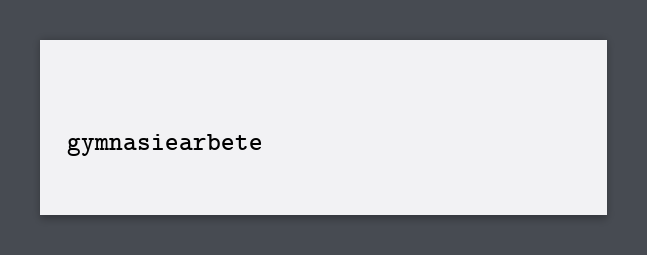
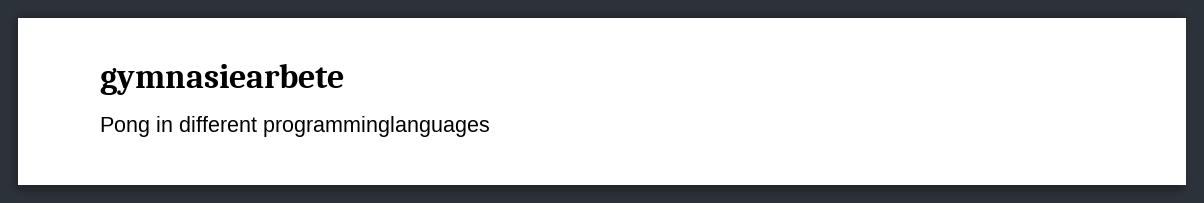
+ Pong in different programminglanguages

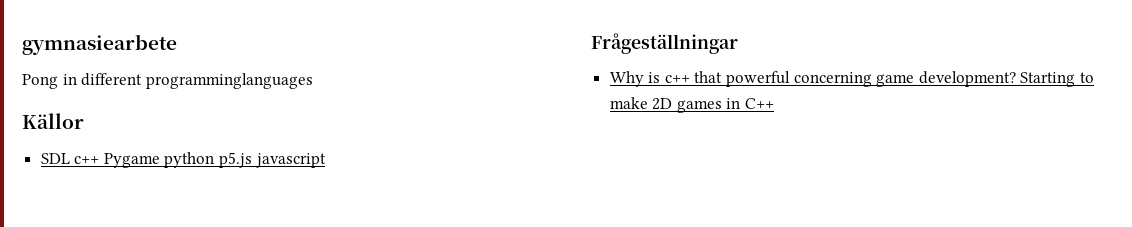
+ Källor
+ SDL c++ Pygame python p5.js javascript
+ Frågeställningar
+ Why is c++ that powerful concerning game development? Starting to make 2D games in C++

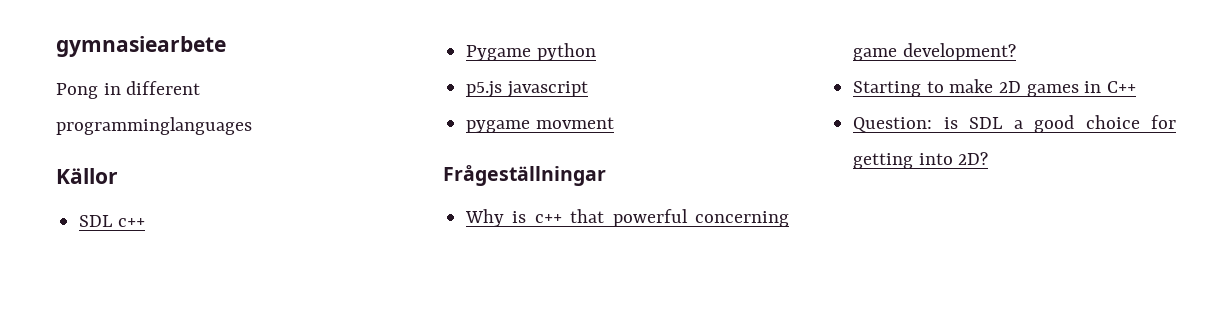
- SDL c++ Pygame python p5.js javascript
+ SDL c++
+ Pygame python
+ p5.js javascript
+ pygame movment
- Why is c++ that powerful concerning game development? Starting to make 2D games in C++
+ Why is c++ that powerful concerning game development?
+ Starting to make 2D games in C++
+ Question: is SDL a good choice for getting into 2D?

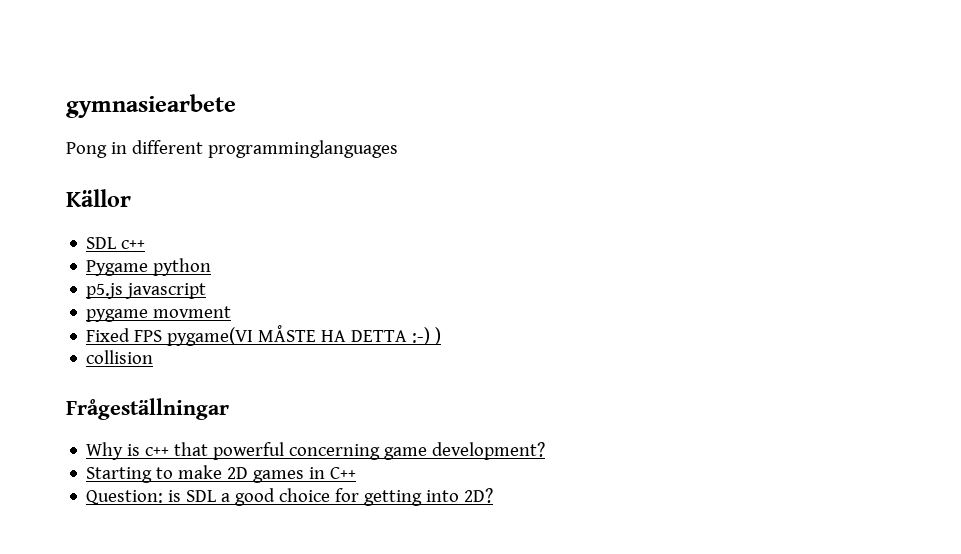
+ Fixed FPS pygame(VI MÅSTE HA DETTA :-) )
+ collision

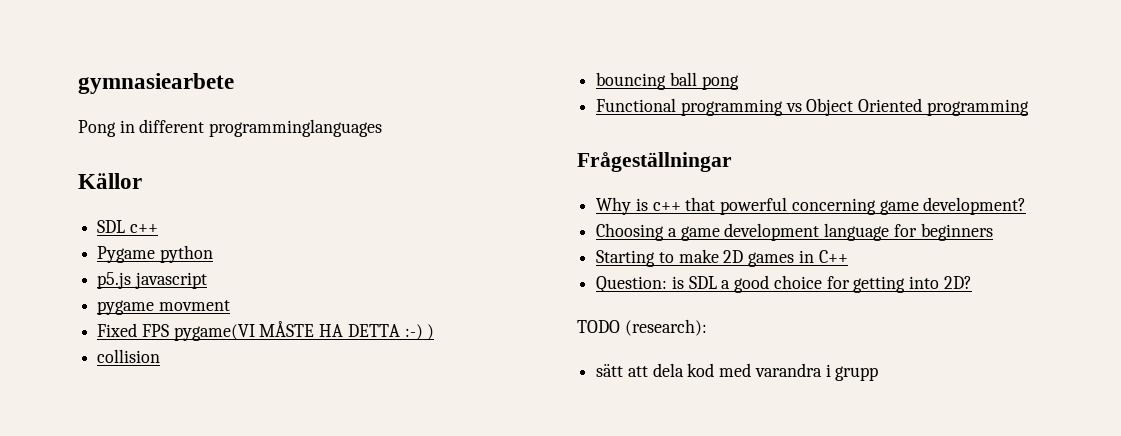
+ bouncing ball pong
+ Functional programming vs Object Oriented programming
+ Choosing a game development language for beginners
+ TODO (research):
+ sätt att dela kod med varandra i grupp

